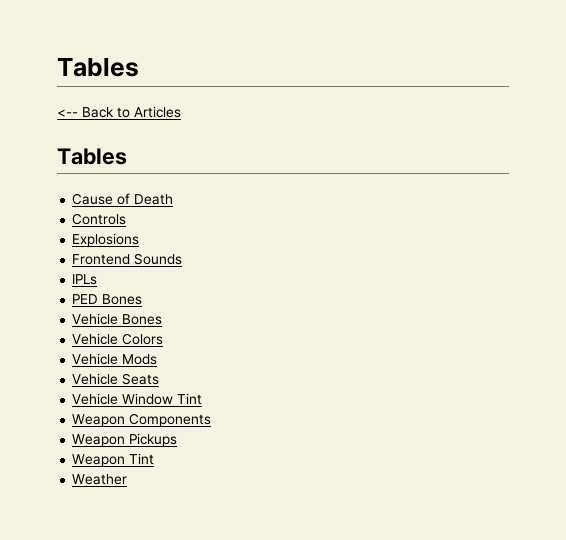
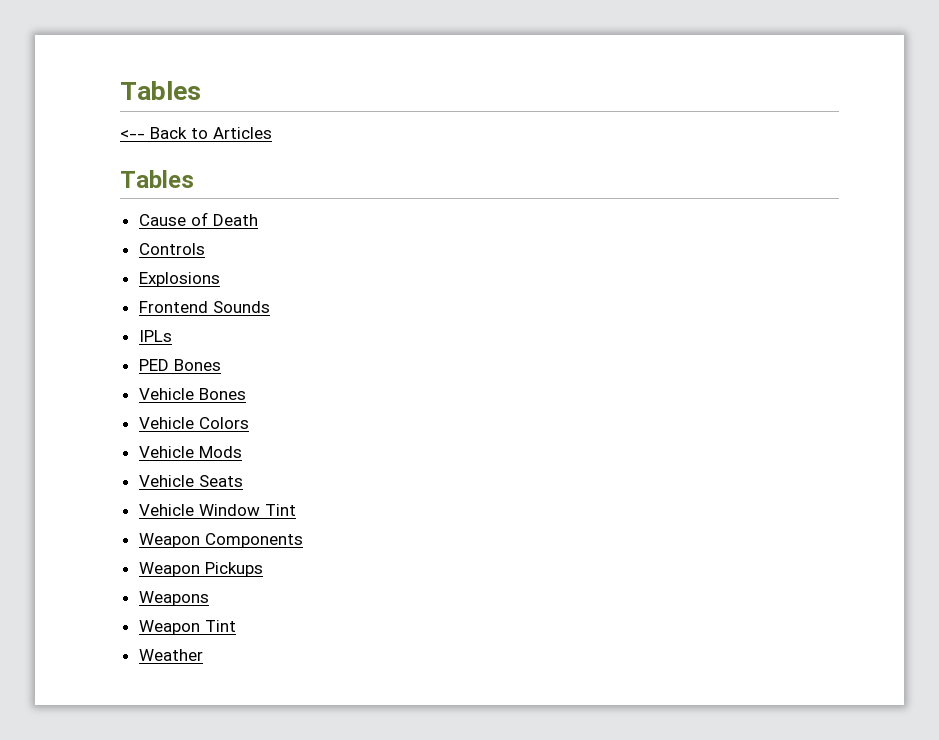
+ Weapons

